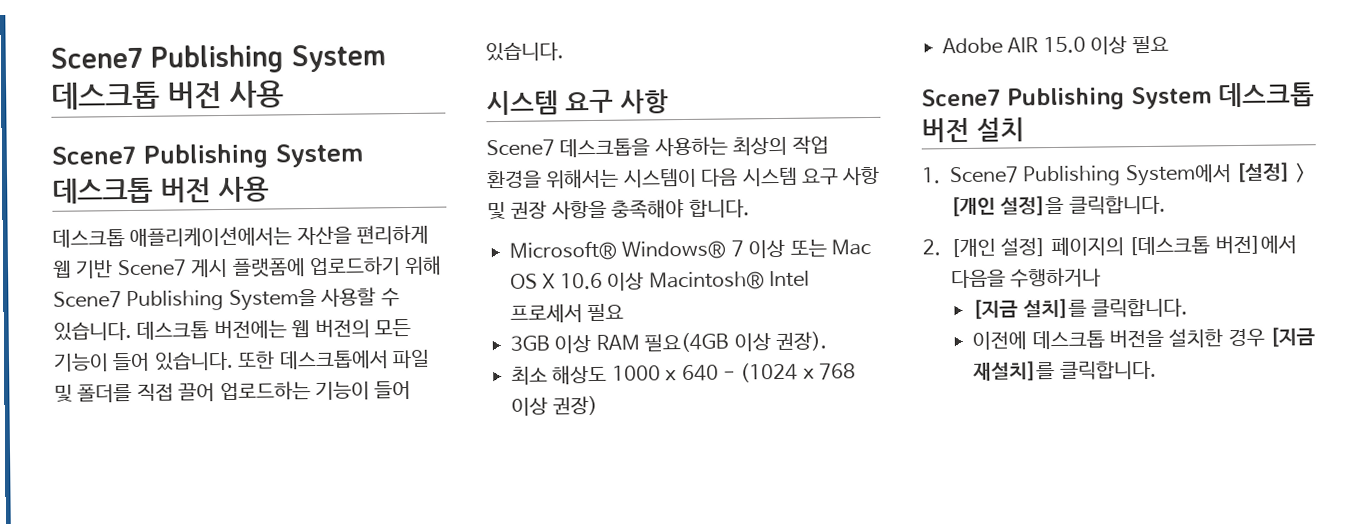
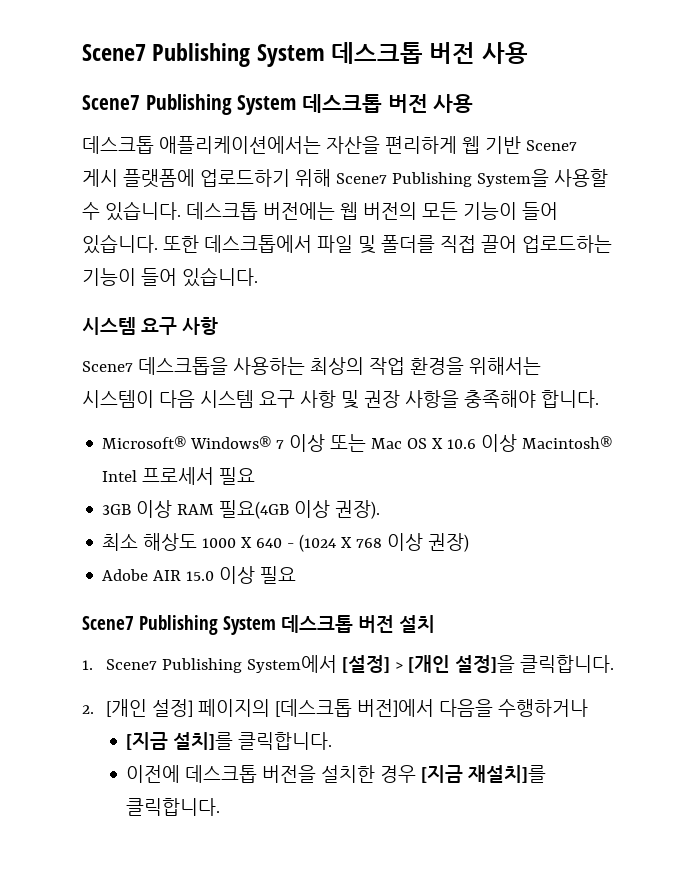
- 최소 해상도 1000 x 640 - (1024 x 768 이상 권장)
+ 최소 해상도 1000 X 640 - (1024 X 768 이상 권장)

